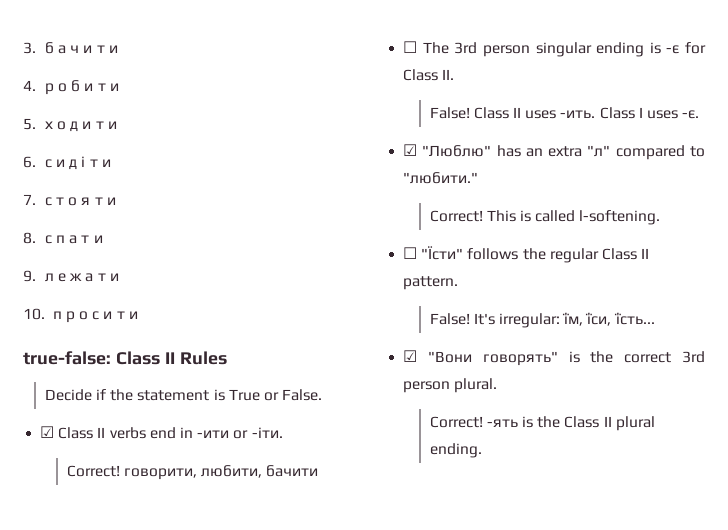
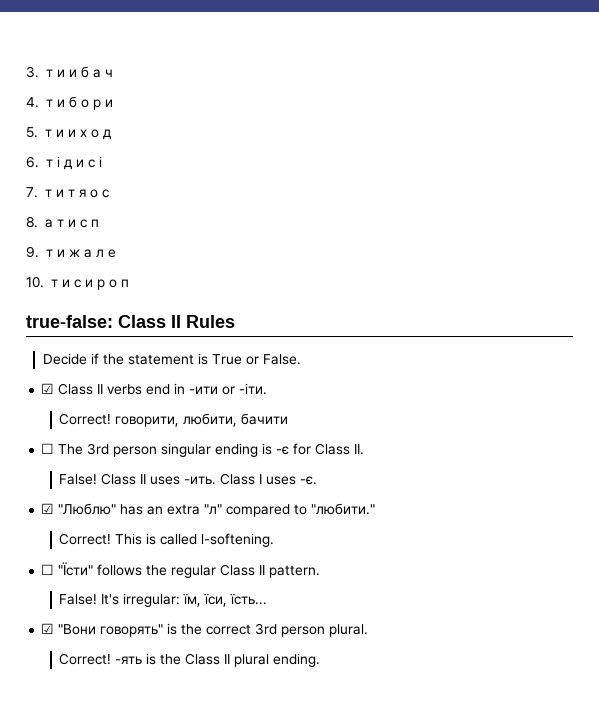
- 3. б а ч и т и
- 4. р о б и т и
- 5. х о д и т и
- 6. с и д і т и
- 7. с т о я т и
- 8. с п а т и
+ 3. т и и б а ч
+ 4. т и б о р и
+ 5. т и и х о д
+ 6. т і д и с і
+ 7. т и т я о с
+ 8. а т и с п
- 9. л е ж а т и
- 10. п р о с и т и
+ 9. т и ж а л е
+ 10. т и с и р о п

